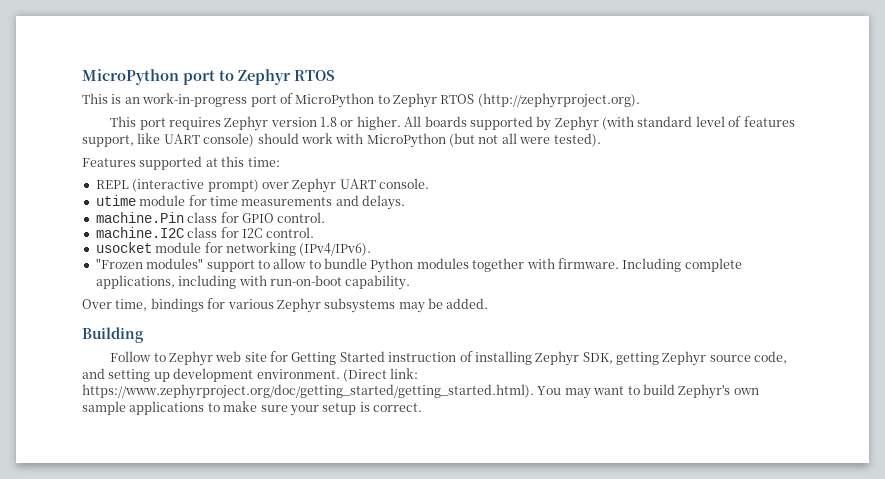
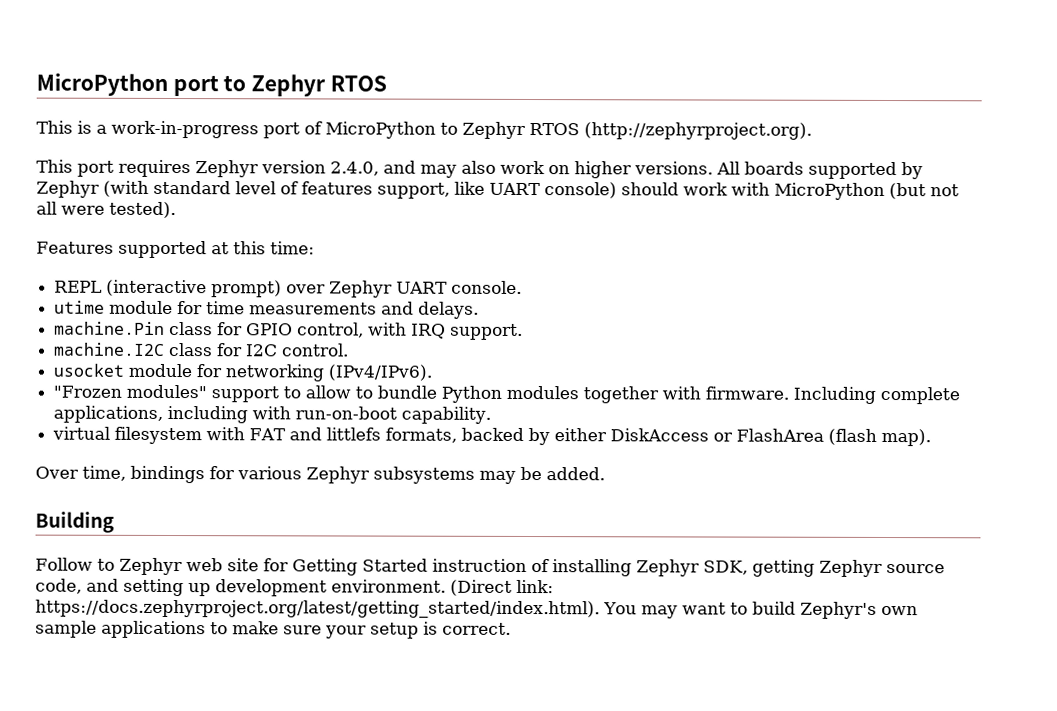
- This is an work-in-progress port of MicroPython to Zephyr RTOS (http://zephyrproject.org).
+ This is a work-in-progress port of MicroPython to Zephyr RTOS (http://zephyrproject.org).
- This port requires Zephyr version 1.8 or higher.
+ This port requires Zephyr version 2.4.0, and may also work on higher versions.
- machine.Pin class for GPIO control.
+ machine.Pin class for GPIO control, with IRQ support.
+ virtual filesystem with FAT and littlefs formats, backed by either DiskAccess or FlashArea (flash map).
- (Direct link: https://www.zephyrproject.org/doc/getting_started/getting_started.html). You may want to build Zephyr's own sample applications to make sure your setup is correct.
+ (Direct link: https://docs.zephyrproject.org/latest/getting_started/index.html). You may want to build Zephyr's own sample applications to make sure your setup is correct.

